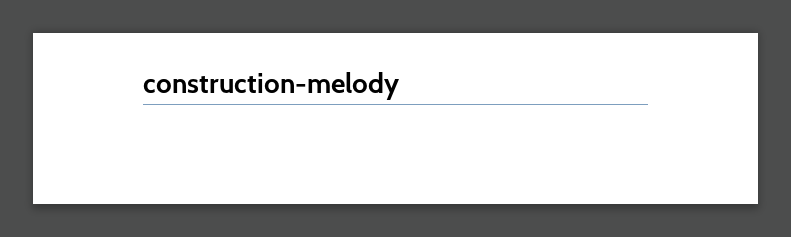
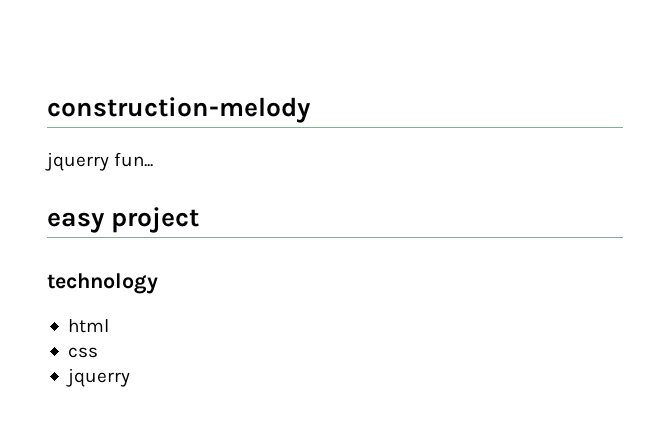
+ jquerry fun...
+ easy project
+ technology
+ html
+ css
+ jquerry

